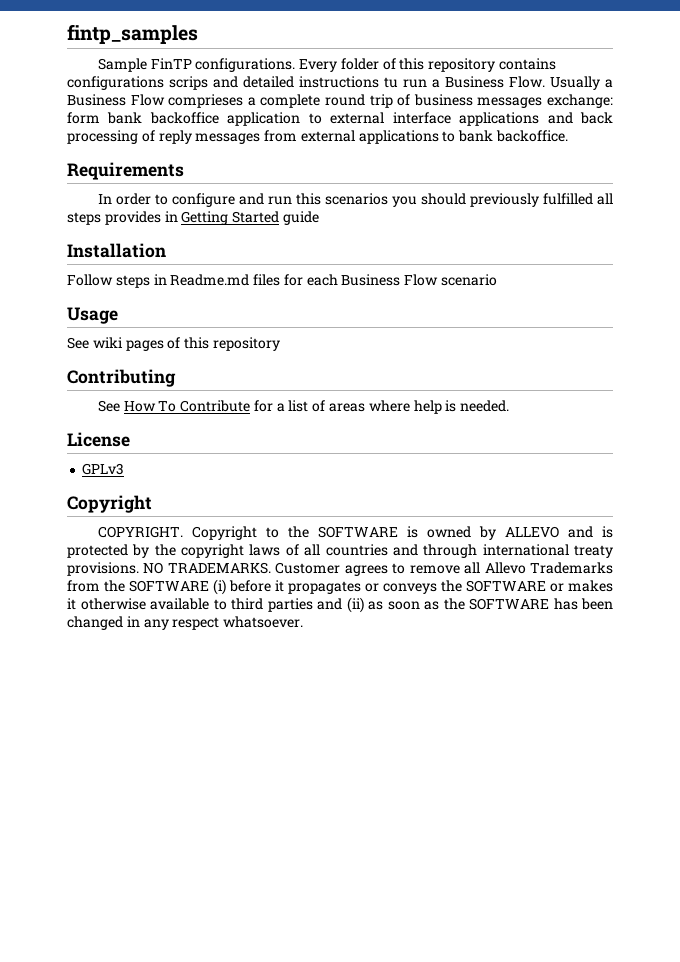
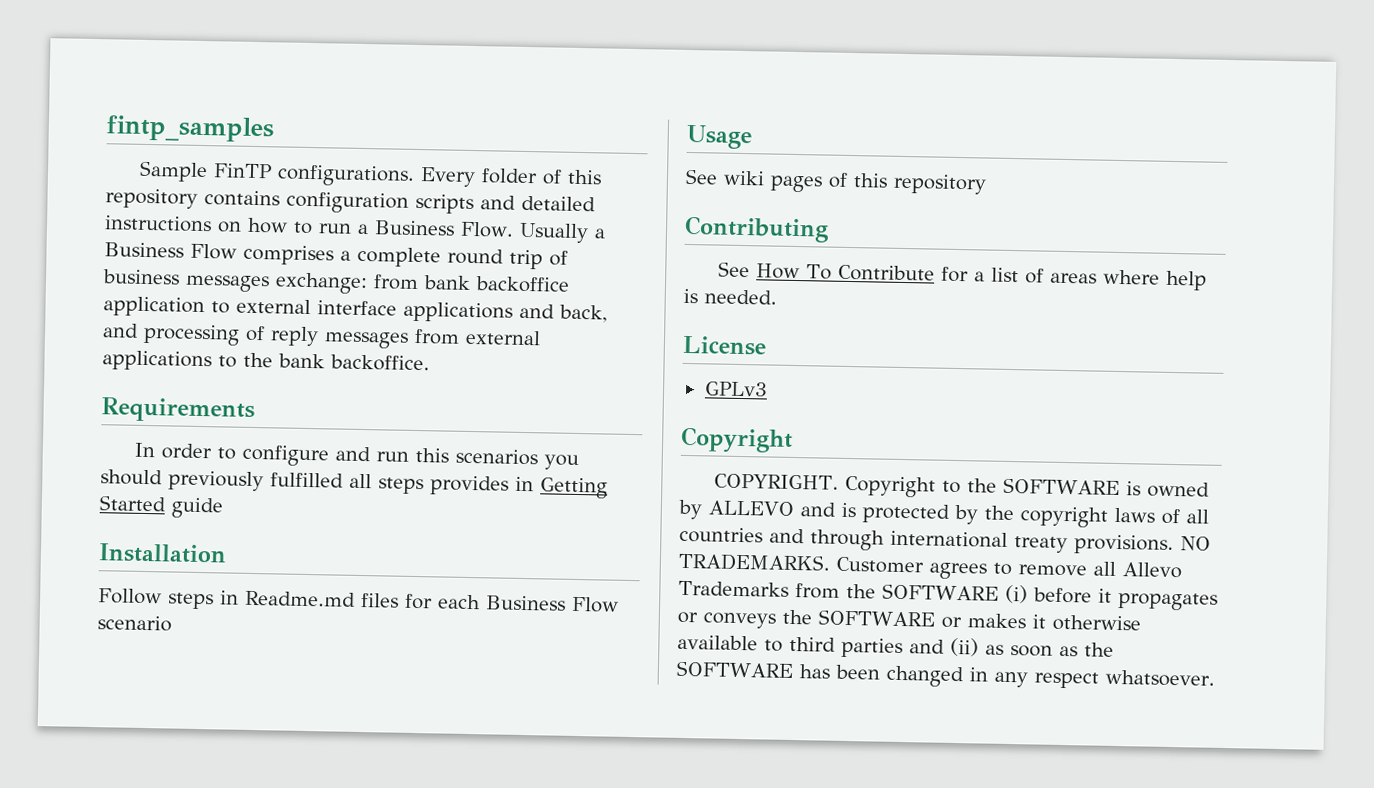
- Every folder of this repository contains configurations scrips and detailed instructions tu run a Business Flow.
+ Every folder of this repository contains configuration scripts and detailed instructions on how to run a Business Flow.
- Usually a Business Flow comprieses a complete round trip of business messages exchange: form bank backoffice application to external interface applications and back processing of reply messages from external applications to bank backoffice.
+ Usually a Business Flow comprises a complete round trip of business messages exchange: from bank backoffice application to external interface applications and back, and processing of reply messages from external applications to the bank backoffice.

